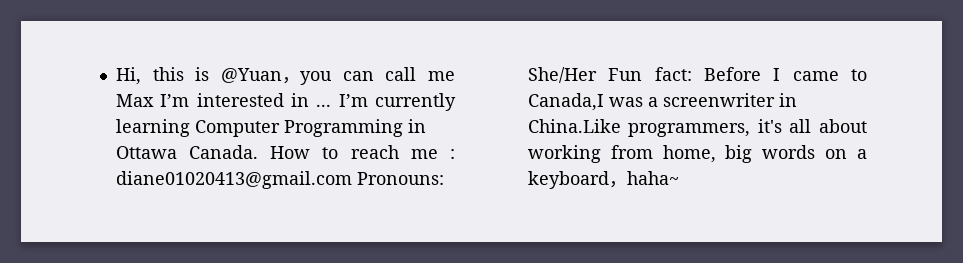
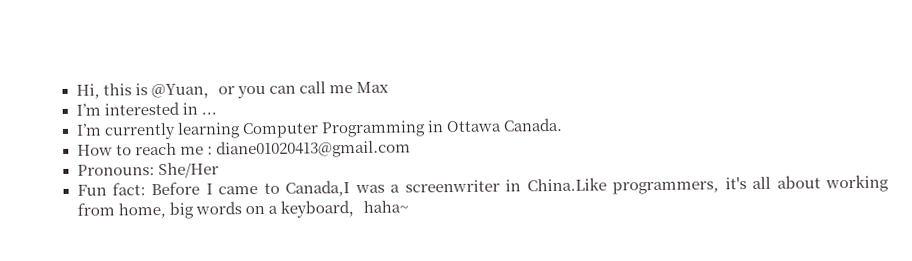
- Hi, this is @Yuan，you can call me Max I’m interested in ... I’m currently learning Computer Programming in Ottawa Canada. How to reach me : diane01020413@gmail.com Pronouns: She/Her Fun fact: Before I came to Canada,I was a screenwriter in China.Like programmers, it's all about working from home, big words on a keyboard，haha~
+ Hi, this is @Yuan，or you can call me Max
+ I’m interested in ...
+ I’m currently learning Computer Programming in Ottawa Canada.
+ How to reach me : diane01020413@gmail.com
+ Pronouns: She/Her
+ Fun fact: Before I came to Canada,I was a screenwriter in China.Like programmers, it's all about working from home, big words on a keyboard，haha~

